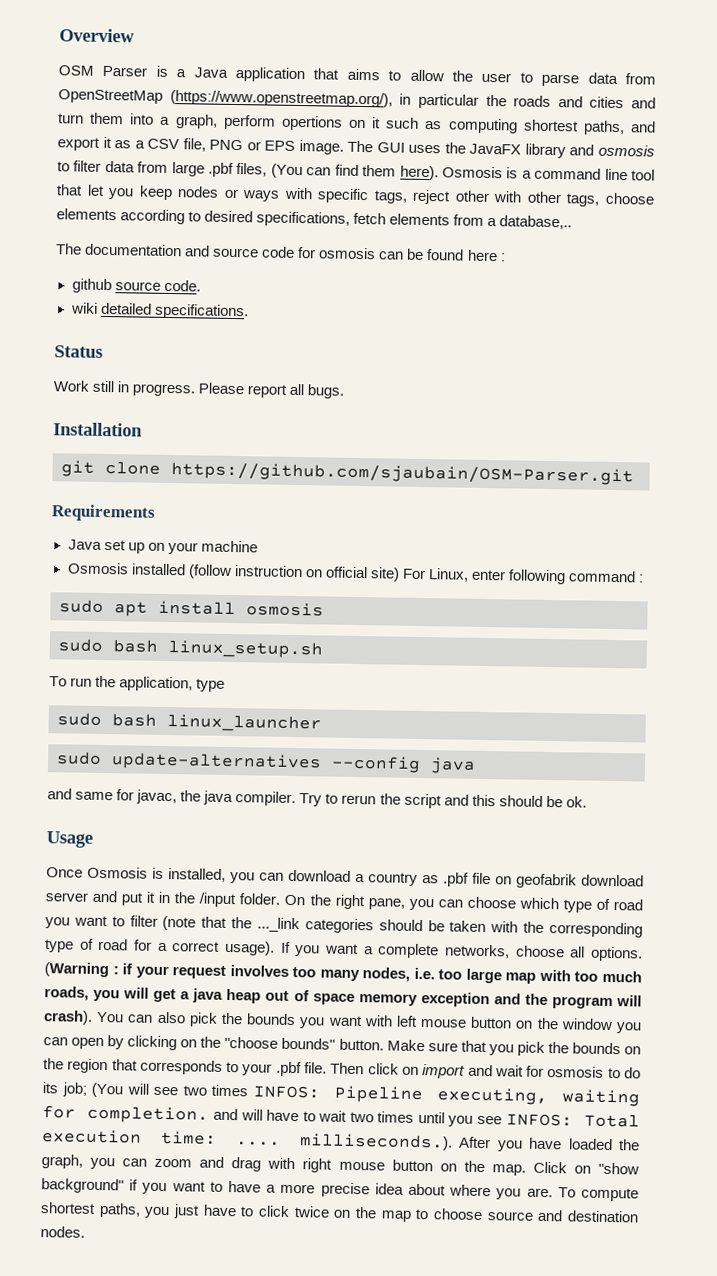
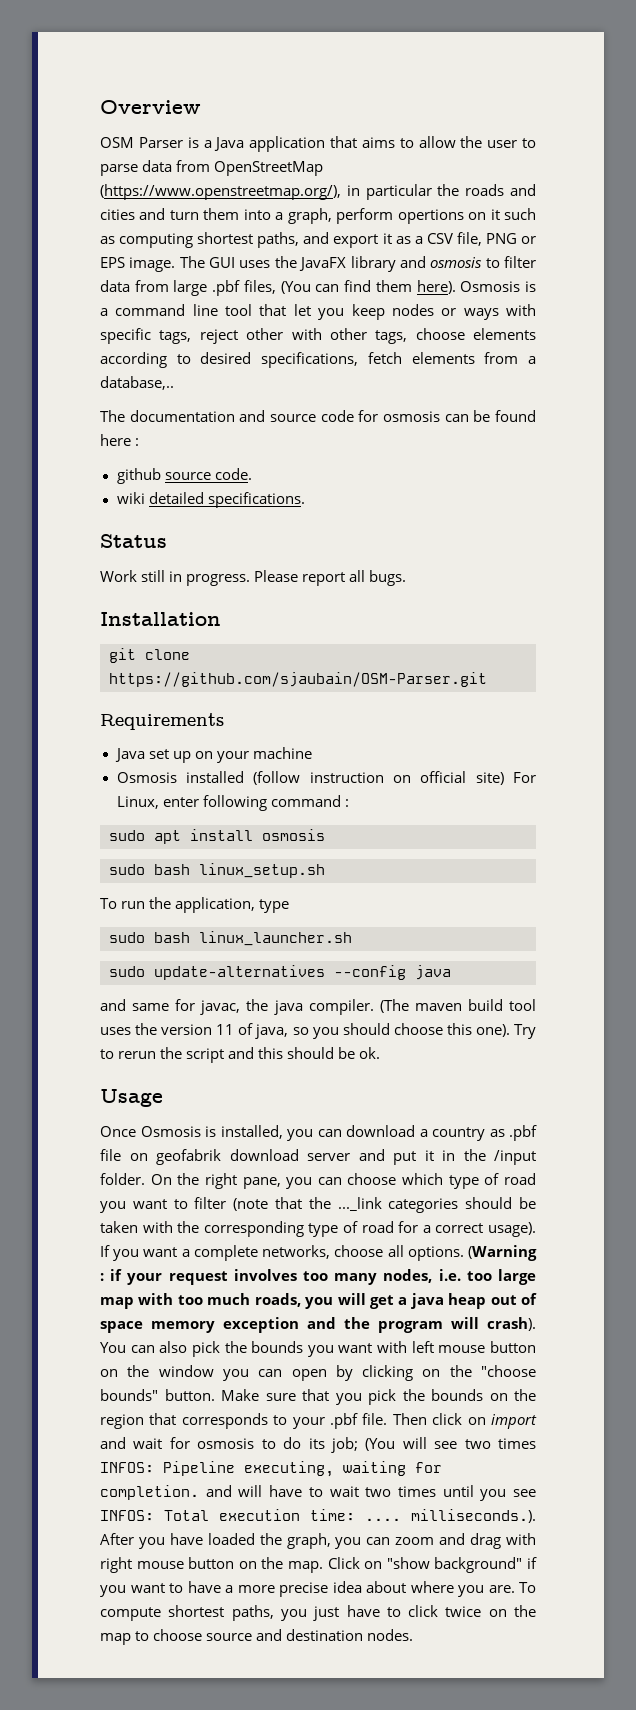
- sudo bash linux_launcher
+ sudo bash linux_launcher.sh
+ (The maven build tool uses the version 11 of java, so you should choose this one).

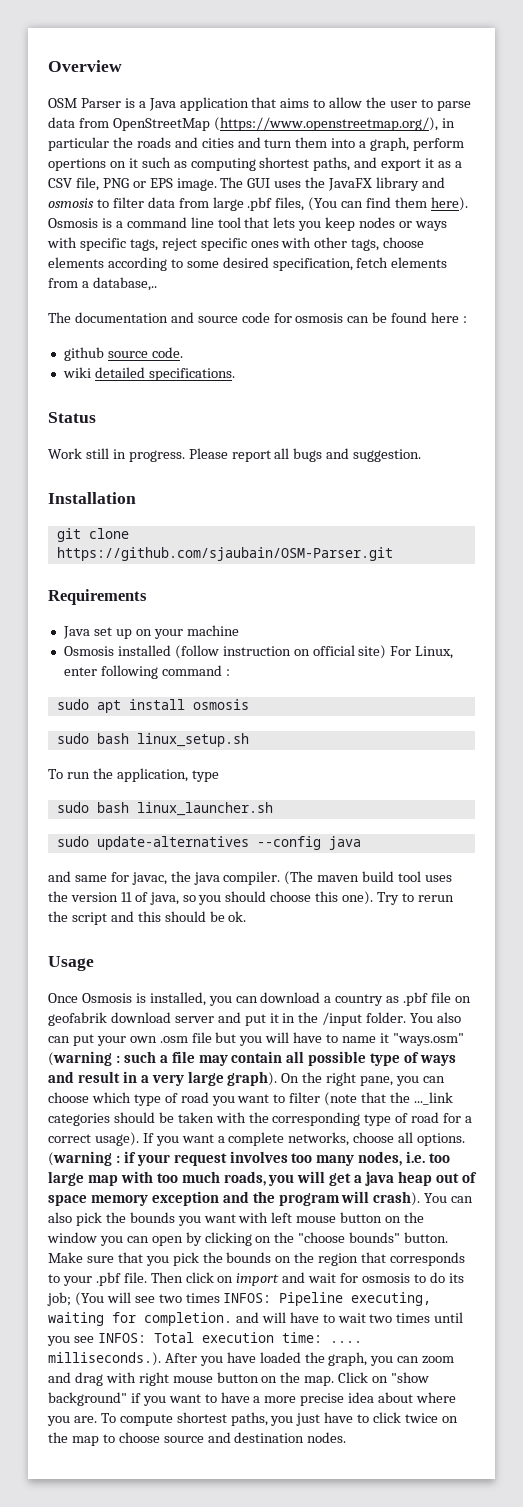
- Osmosis is a command line tool that let you keep nodes or ways with specific tags, reject other with other tags, choose elements according to desired specifications, fetch elements from a database,..
+ Osmosis is a command line tool that lets you keep nodes or ways with specific tags, reject specific ones with other tags, choose elements according to some desired specification, fetch elements from a database,..
- Please report all bugs.
+ Please report all bugs and suggestion.
+ You also can put your own .osm file but you will have to name it "ways.osm" (warning : such a file may contain all possible type of ways and result in a very large graph).
- (Warning : if your request involves too many nodes, i.e. too large map with too much roads, you will get a java heap out of space memory exception and the program will crash).
+ (warning : if your request involves too many nodes, i.e. too large map with too much roads, you will get a java heap out of space memory exception and the program will crash).

